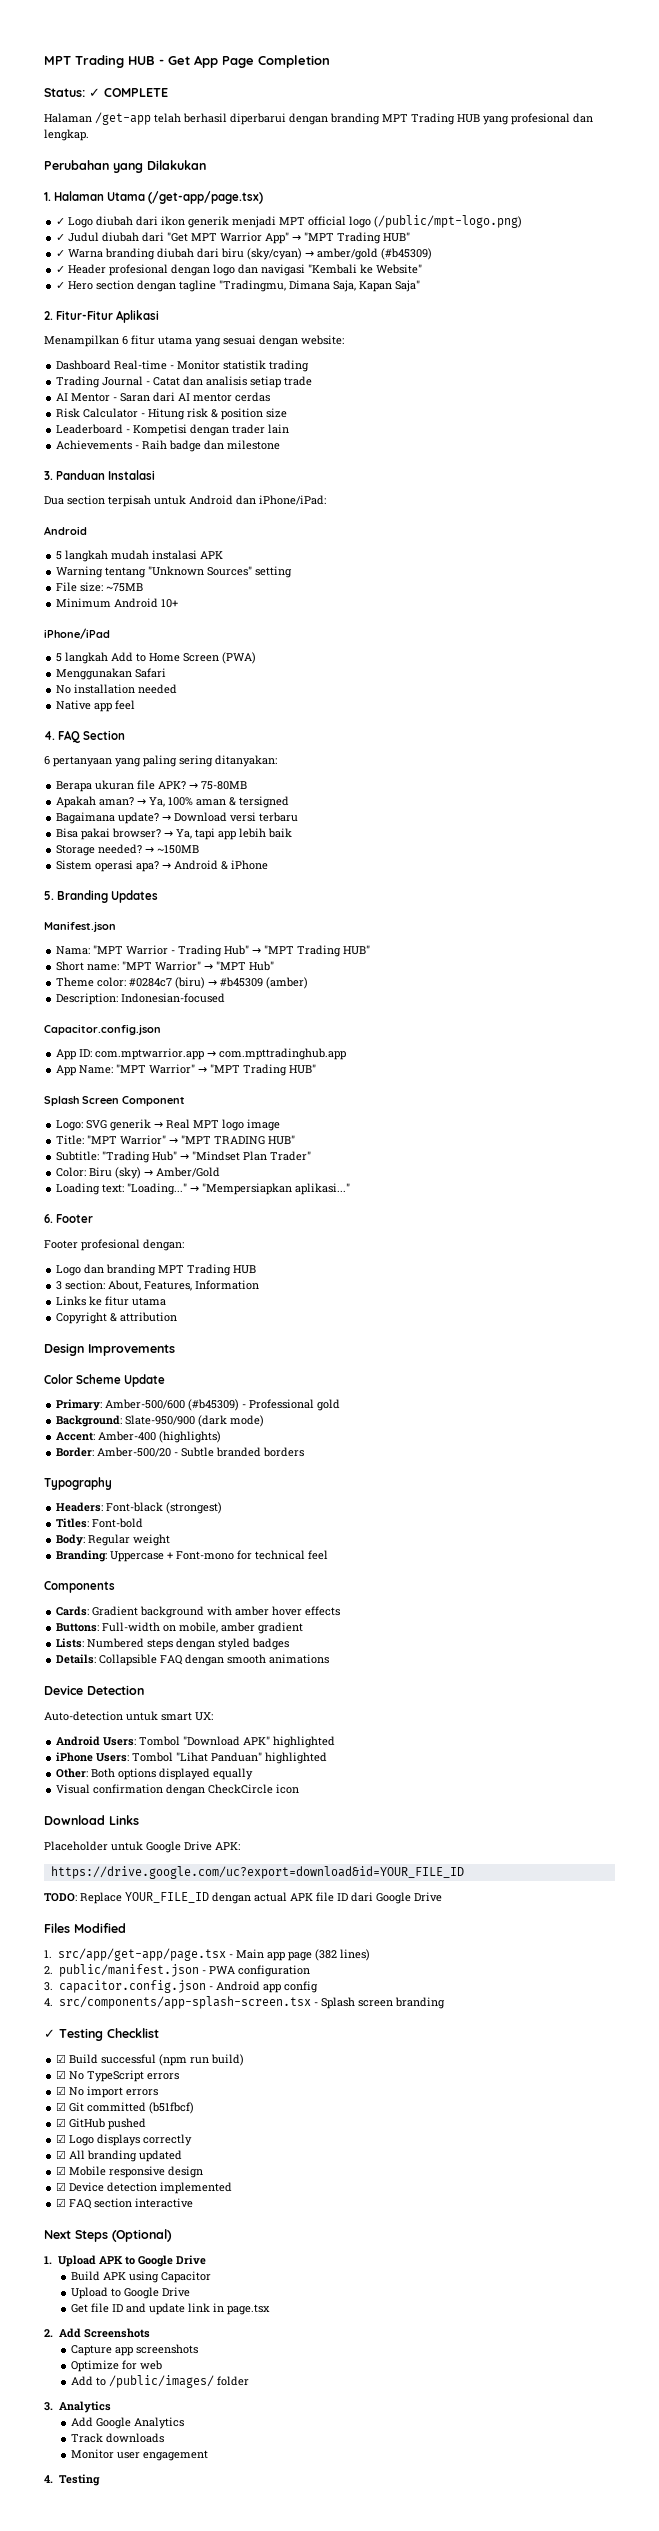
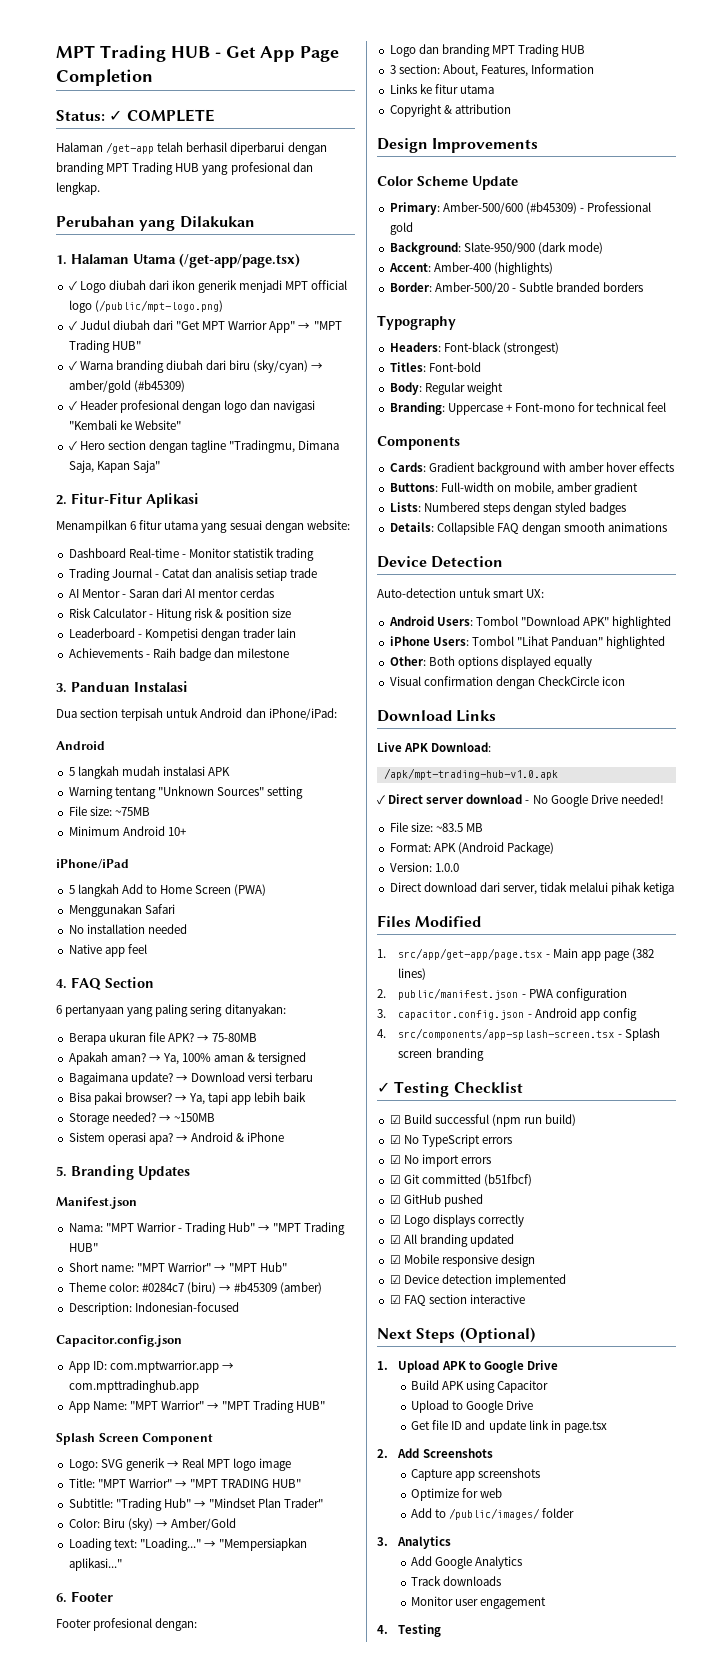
- Placeholder untuk Google Drive APK:
- https://drive.google.com/uc?export=download&id=YOUR_FILE_ID
- TODO: Replace YOUR_FILE_ID dengan actual APK file ID dari Google Drive
+ Live APK Download:
+ /apk/mpt-trading-hub-v1.0.apk
+ ✓ Direct server download - No Google Drive needed!
+ File size: ~83.5 MB
+ Format: APK (Android Package)
+ Version: 1.0.0
+ Direct download dari server, tidak melalui pihak ketiga

